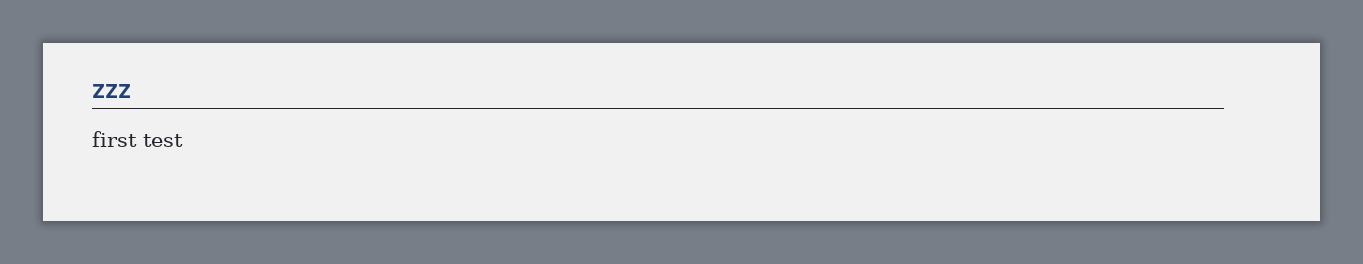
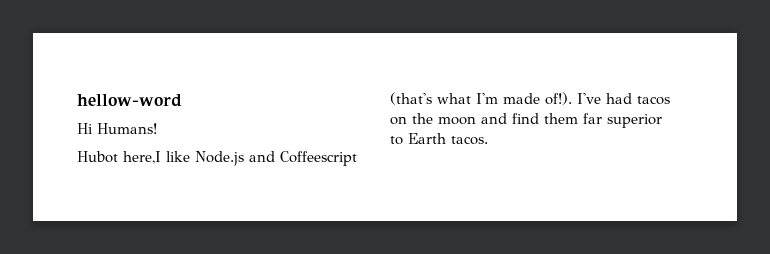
- zzz
- first test
+ hellow-word
+ Hi Humans!
+ Hubot here,I like Node.js and Coffeescript (that's what I'm made of!). I've had tacos on the moon and find them far superior to Earth tacos.

